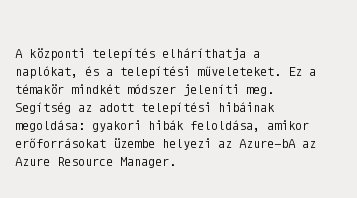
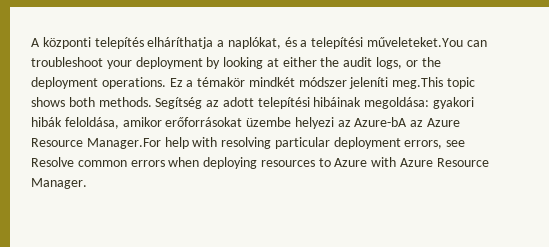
- A központi telepítés elháríthatja a naplókat, és a telepítési műveleteket.
+ A központi telepítés elháríthatja a naplókat, és a telepítési műveleteket.You can troubleshoot your deployment by looking at either the audit logs, or the deployment operations.
- Ez a témakör mindkét módszer jeleníti meg.
+ Ez a témakör mindkét módszer jeleníti meg.This topic shows both methods.
- Segítség az adott telepítési hibáinak megoldása: gyakori hibák feloldása, amikor erőforrásokat üzembe helyezi az Azure-bA az Azure Resource Manager.
+ Segítség az adott telepítési hibáinak megoldása: gyakori hibák feloldása, amikor erőforrásokat üzembe helyezi az Azure-bA az Azure Resource Manager.For help with resolving particular deployment errors, see Resolve common errors when deploying resources to Azure with Azure Resource Manager.

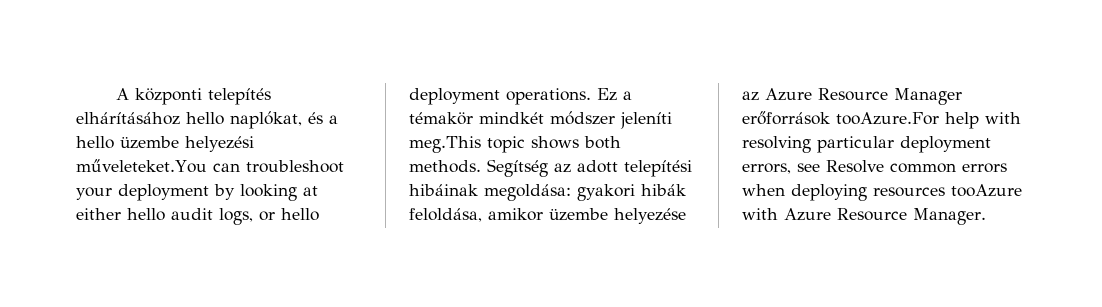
- A központi telepítés elháríthatja a naplókat, és a telepítési műveleteket.You can troubleshoot your deployment by looking at either the audit logs, or the deployment operations.
+ A központi telepítés elhárításához hello naplókat, és a hello üzembe helyezési műveleteket.You can troubleshoot your deployment by looking at either hello audit logs, or hello deployment operations.
- Segítség az adott telepítési hibáinak megoldása: gyakori hibák feloldása, amikor erőforrásokat üzembe helyezi az Azure-bA az Azure Resource Manager.For help with resolving particular deployment errors, see Resolve common errors when deploying resources to Azure with Azure Resource Manager.
+ Segítség az adott telepítési hibáinak megoldása: gyakori hibák feloldása, amikor üzembe helyezése az Azure Resource Manager erőforrások tooAzure.For help with resolving particular deployment errors, see Resolve common errors when deploying resources tooAzure with Azure Resource Manager.

